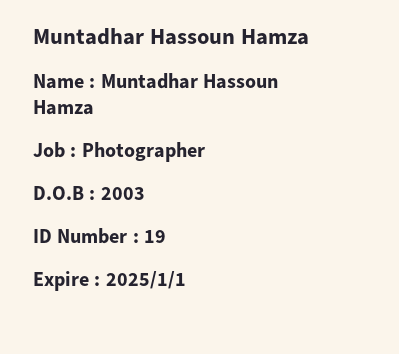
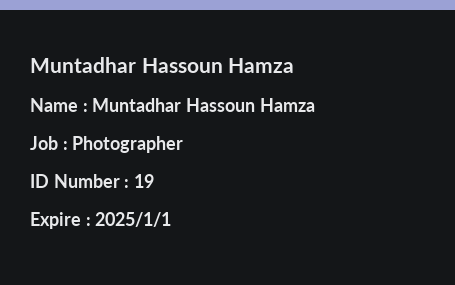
- D.O.B : 2003

